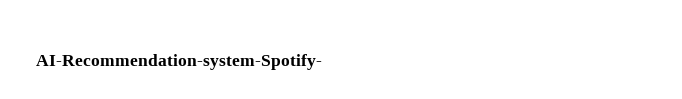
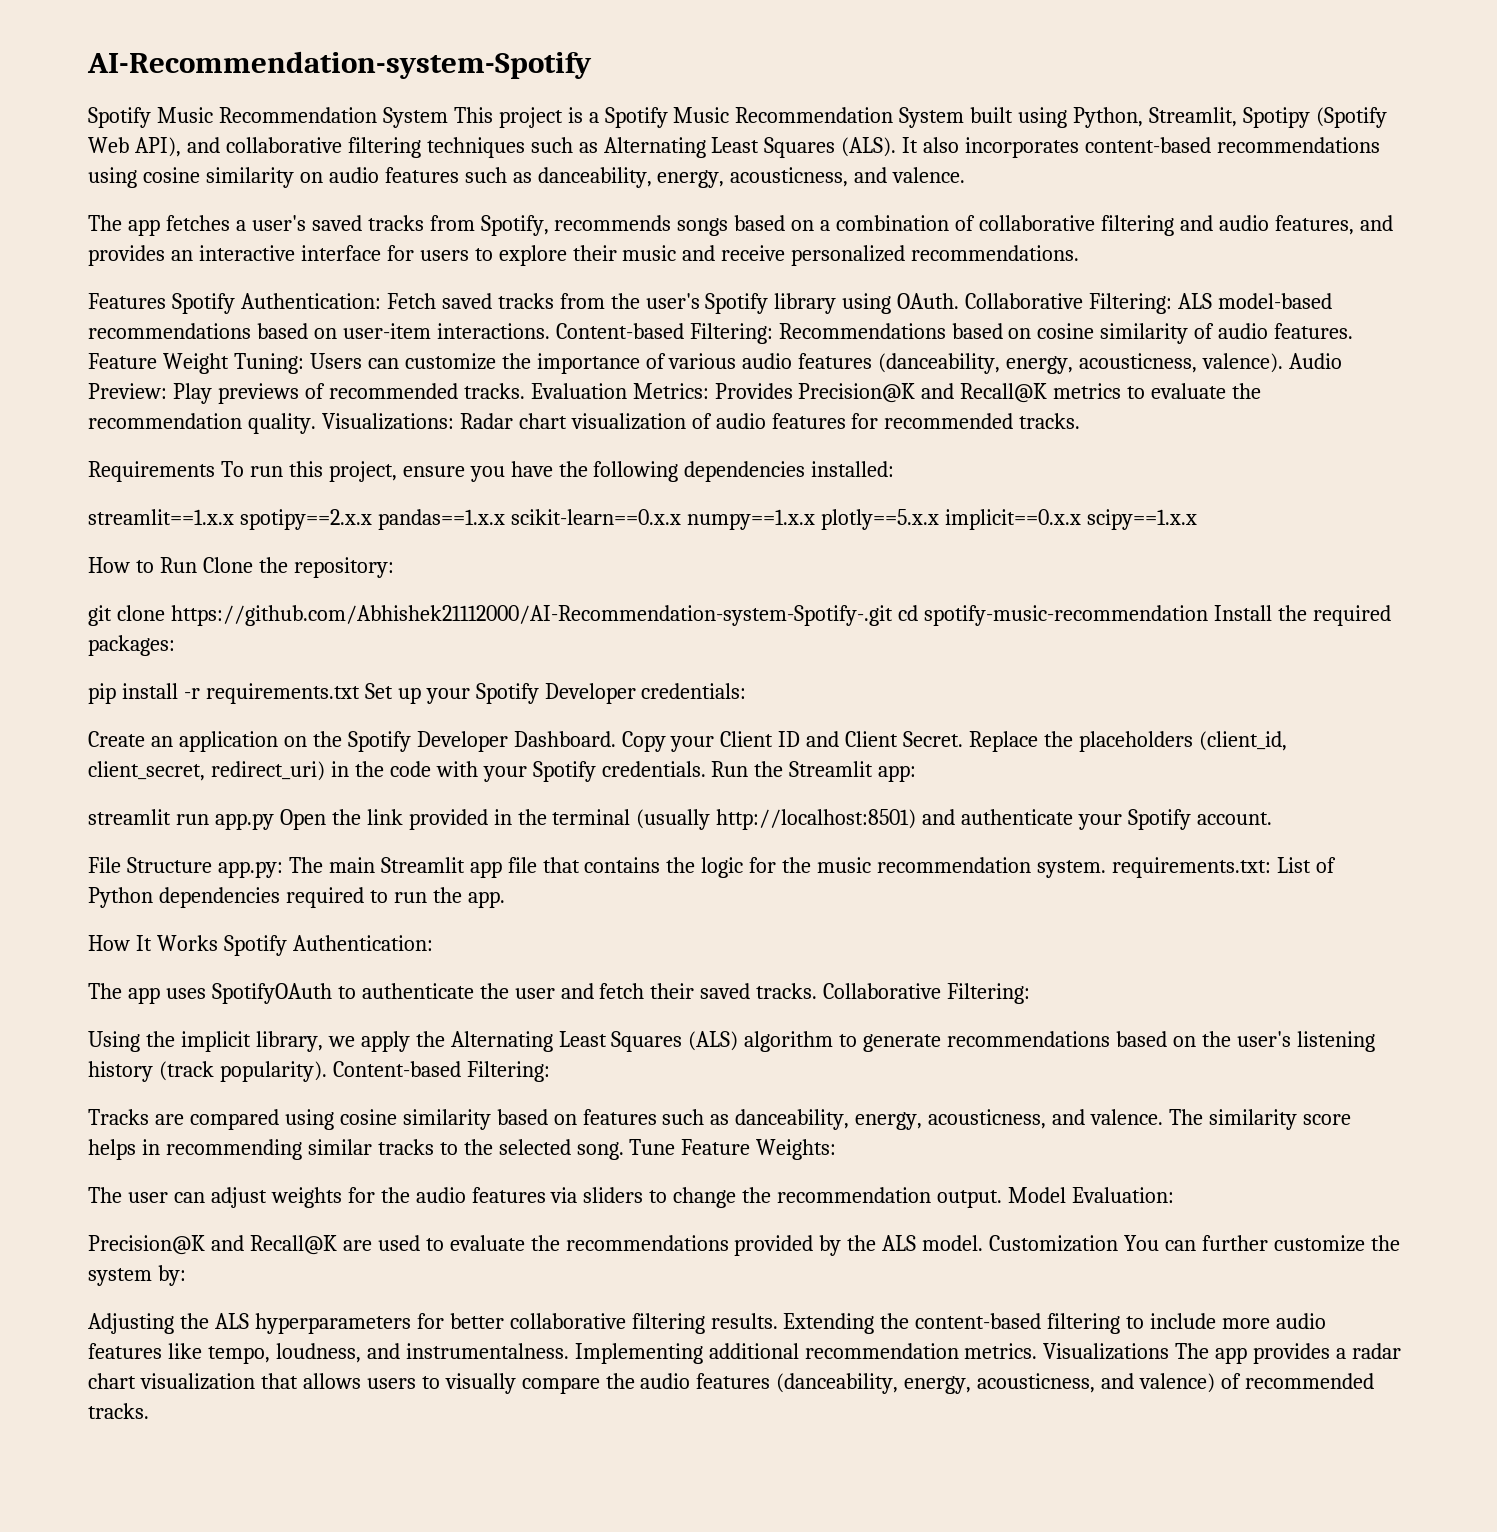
- AI-Recommendation-system-Spotify-
+ AI-Recommendation-system-Spotify
+ Spotify Music Recommendation System This project is a Spotify Music Recommendation System built using Python, Streamlit, Spotipy (Spotify Web API), and collaborative filtering techniques such as Alternating Least Squares (ALS). It also incorporates content-based recommendations using cosine similarity on audio features such as danceability, energy, acousticness, and valence.
+ The app fetches a user's saved tracks from Spotify, recommends songs based on a combination of collaborative filtering and audio features, and provides an interactive interface for users to explore their music and receive personalized recommendations.
+ Features Spotify Authentication: Fetch saved tracks from the user's Spotify library using OAuth. Collaborative Filtering: ALS model-based recommendations based on user-item interactions. Content-based Filtering: Recommendations based on cosine similarity of audio features. Feature Weight Tuning: Users can customize the importance of various audio features (danceability, energy, acousticness, valence). Audio Preview: Play previews of recommended tracks. Evaluation Metrics: Provides Precision@K and Recall@K metrics to evaluate the recommendation quality. Visualizations: Radar chart visualization of audio features for recommended tracks.
+ Requirements To run this project, ensure you have the following dependencies installed:
+ streamlit==1.x.x spotipy==2.x.x pandas==1.x.x scikit-learn==0.x.x numpy==1.x.x plotly==5.x.x implicit==0.x.x scipy==1.x.x
+ How to Run Clone the repository:
+ git clone https://github.com/Abhishek21112000/AI-Recommendation-system-Spotify-.git cd spotify-music-recommendation Install the required packages:
+ pip install -r requirements.txt Set up your Spotify Developer credentials:
+ Create an application on the Spotify Developer Dashboard. Copy your Client ID and Client Secret. Replace the placeholders (client_id, client_secret, redirect_uri) in the code with your Spotify credentials. Run the Streamlit app:
+ streamlit run app.py Open the link provided in the terminal (usually http://localhost:8501) and authenticate your Spotify account.
+ File Structure app.py: The main Streamlit app file that contains the logic for the music recommendation system. requirements.txt: List of Python dependencies required to run the app.
+ How It Works Spotify Authentication:
+ The app uses SpotifyOAuth to authenticate the user and fetch their saved tracks. Collaborative Filtering:
+ Using the implicit library, we apply the Alternating Least Squares (ALS) algorithm to generate recommendations based on the user's listening history (track popularity). Content-based Filtering:
+ Tracks are compared using cosine similarity based on features such as danceability, energy, acousticness, and valence. The similarity score helps in recommending similar tracks to the selected song. Tune Feature Weights:
+ The user can adjust weights for the audio features via sliders to change the recommendation output. Model Evaluation:
+ Precision@K and Recall@K are used to evaluate the recommendations provided by the ALS model. Customization You can further customize the system by:
+ Adjusting the ALS hyperparameters for better collaborative filtering results. Extending the content-based filtering to include more audio features like tempo, loudness, and instrumentalness. Implementing additional recommendation metrics. Visualizations The app provides a radar chart visualization that allows users to visually compare the audio features (danceability, energy, acousticness, and valence) of recommended tracks.

